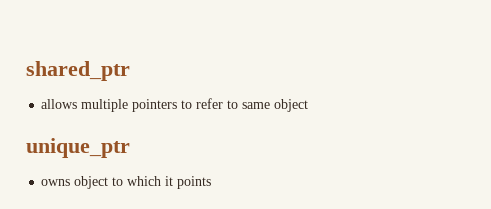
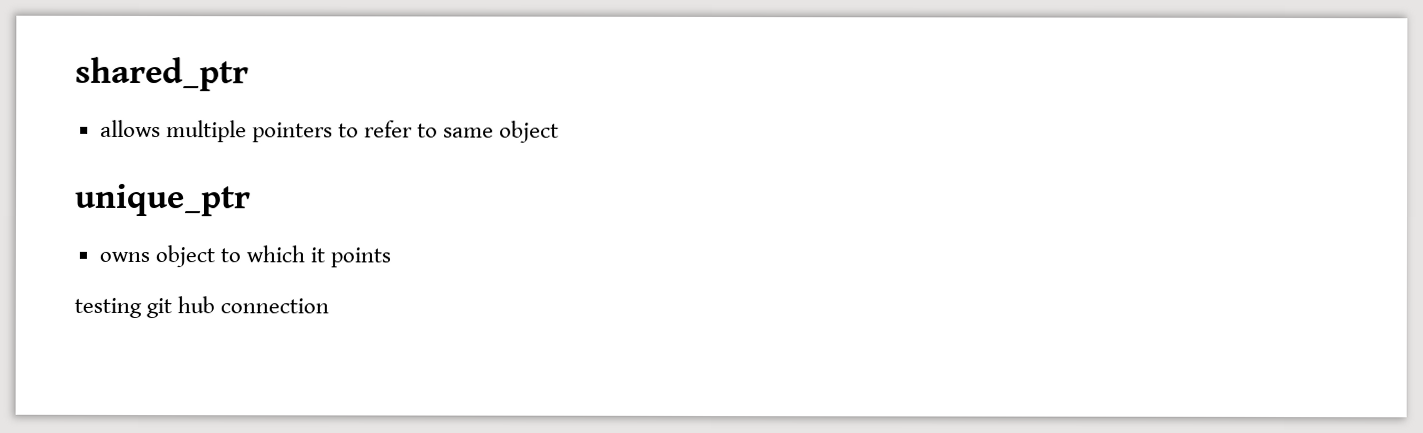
+ testing git hub connection

